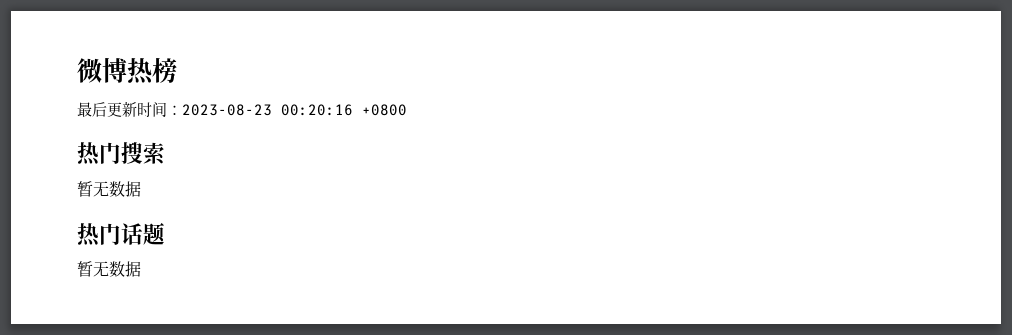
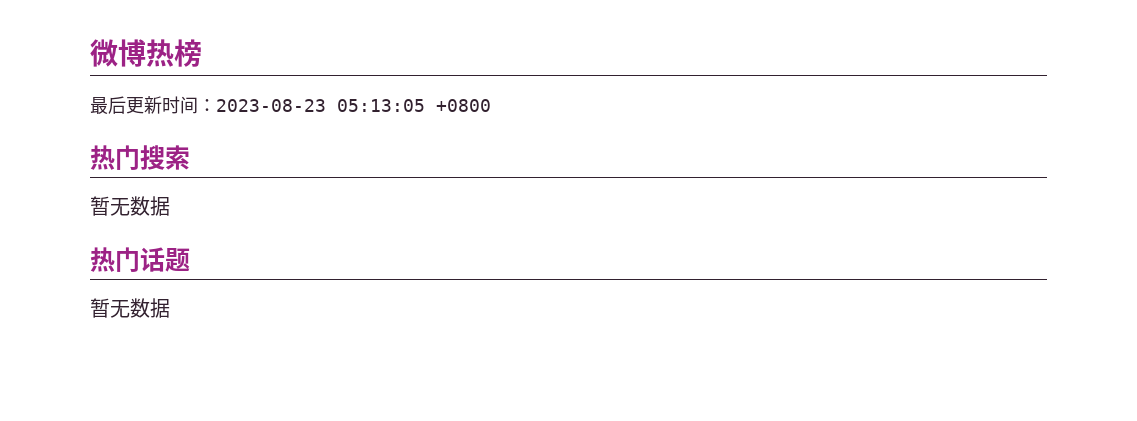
- 最后更新时间：2023-08-23 00:20:16 +0800
+ 最后更新时间：2023-08-23 05:13:05 +0800

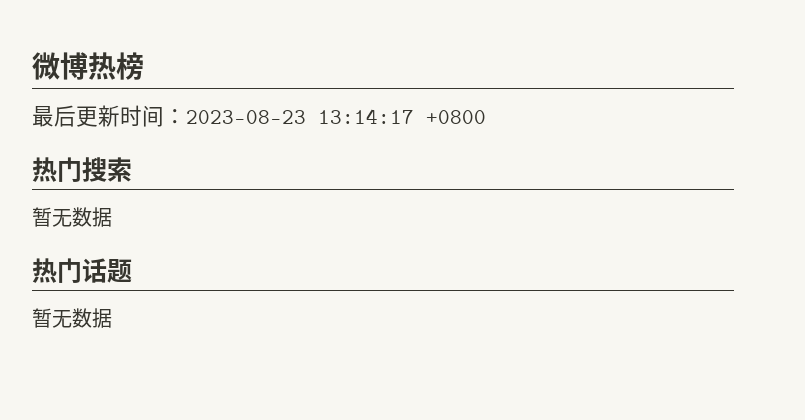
- 最后更新时间：2023-08-23 05:13:05 +0800
+ 最后更新时间：2023-08-23 13:14:17 +0800

